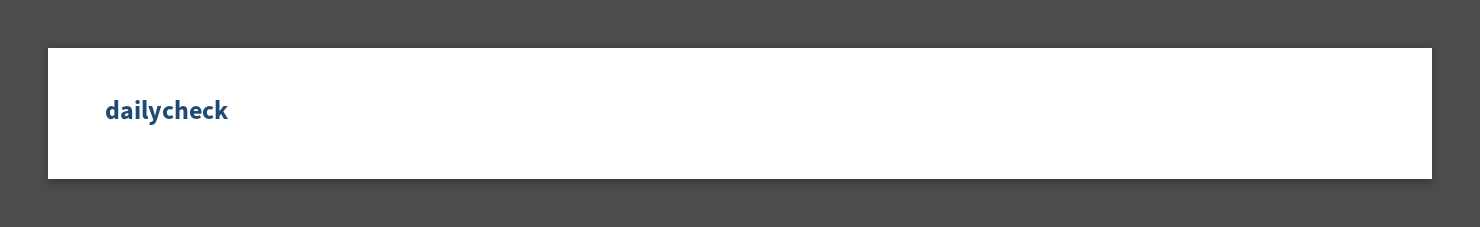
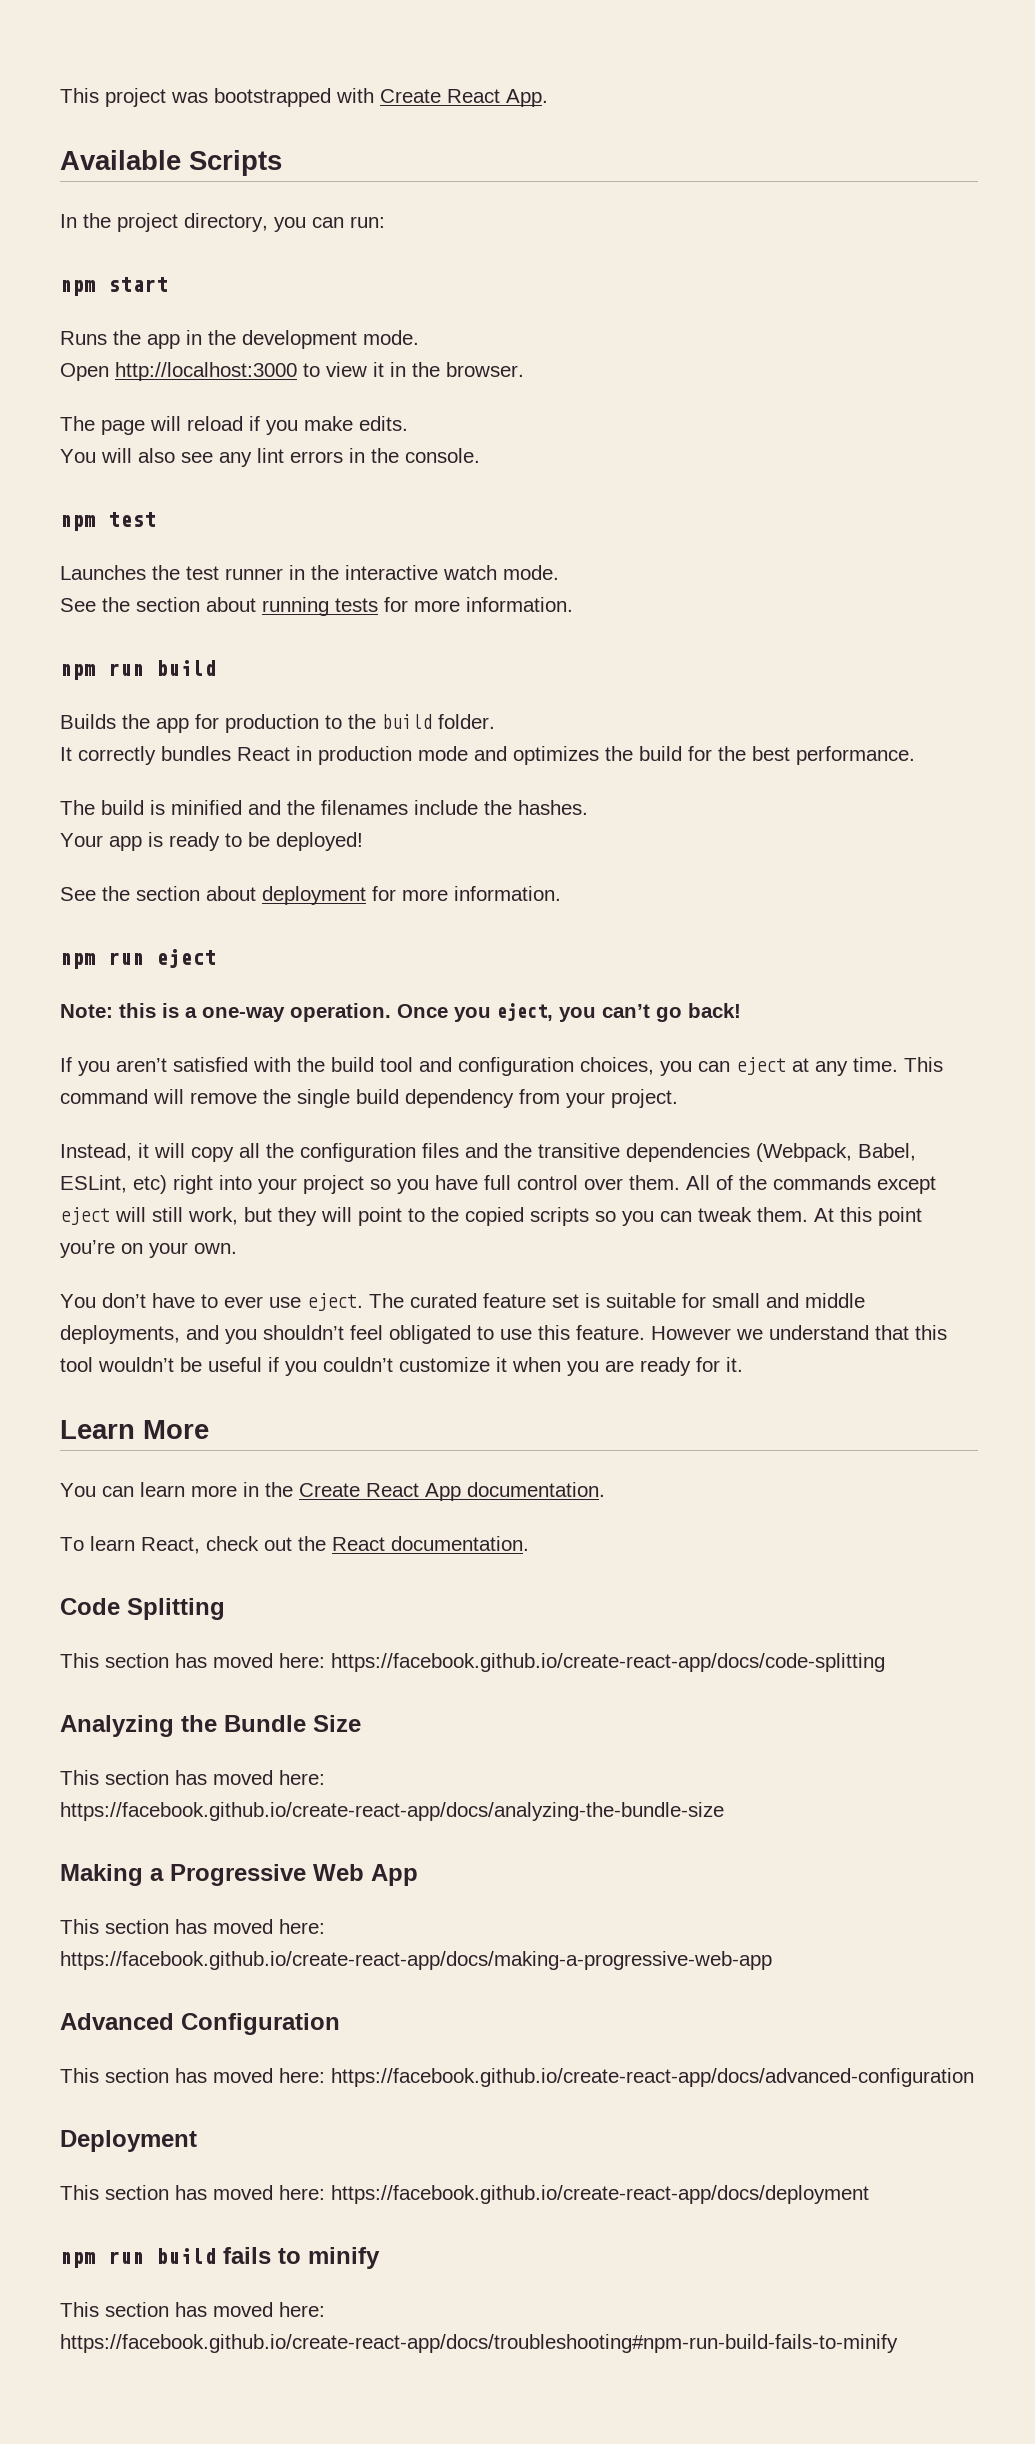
- dailycheck
+ This project was bootstrapped with Create React App.
+ Available Scripts
+ In the project directory, you can run:
+ npm start
+ Runs the app in the development mode.
+ Open http://localhost:3000 to view it in the browser.
+ The page will reload if you make edits.
+ You will also see any lint errors in the console.
+ npm test
+ Launches the test runner in the interactive watch mode.
+ See the section about running tests for more information.
+ npm run build
+ Builds the app for production to the build folder.
+ It correctly bundles React in production mode and optimizes the build for the best performance.
+ The build is minified and the filenames include the hashes.
+ Your app is ready to be deployed!
+ See the section about deployment for more information.
+ npm run eject
+ Note: this is a one-way operation. Once you eject, you can’t go back!
+ If you aren’t satisfied with the build tool and configuration choices, you can eject at any time. This command will remove the single build dependency from your project.
+ Instead, it will copy all the configuration files and the transitive dependencies (Webpack, Babel, ESLint, etc) right into your project so you have full control over them. All of the commands except eject will still work, but they will point to the copied scripts so you can tweak them. At this point you’re on your own.
+ You don’t have to ever use eject. The curated feature set is suitable for small and middle deployments, and you shouldn’t feel obligated to use this feature. However we understand that this tool wouldn’t be useful if you couldn’t customize it when you are ready for it.
+ Learn More
+ You can learn more in the Create React App documentation.
+ To learn React, check out the React documentation.
+ Code Splitting
+ This section has moved here: https://facebook.github.io/create-react-app/docs/code-splitting
+ Analyzing the Bundle Size
+ This section has moved here: https://facebook.github.io/create-react-app/docs/analyzing-the-bundle-size
+ Making a Progressive Web App
+ This section has moved here: https://facebook.github.io/create-react-app/docs/making-a-progressive-web-app
+ Advanced Configuration
+ This section has moved here: https://facebook.github.io/create-react-app/docs/advanced-configuration
+ Deployment
+ This section has moved here: https://facebook.github.io/create-react-app/docs/deployment
+ npm run build fails to minify
+ This section has moved here: https://facebook.github.io/create-react-app/docs/troubleshooting#npm-run-build-fails-to-minify

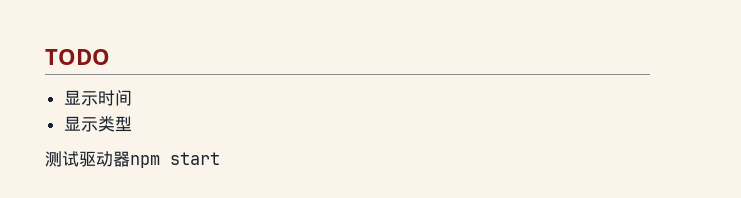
- This project was bootstrapped with Create React App.
- Available Scripts
- In the project directory, you can run:
- npm start
- Runs the app in the development mode.
- Open http://localhost:3000 to view it in the browser.
- The page will reload if you make edits.
- You will also see any lint errors in the console.
- npm test
- Launches the test runner in the interactive watch mode.
- See the section about running tests for more information.
- npm run build
- Builds the app for production to the build folder.
- It correctly bundles React in production mode and optimizes the build for the best performance.
- The build is minified and the filenames include the hashes.
- Your app is ready to be deployed!
- See the section about deployment for more information.
- npm run eject
- Note: this is a one-way operation. Once you eject, you can’t go back!
- If you aren’t satisfied with the build tool and configuration choices, you can eject at any time. This command will remove the single build dependency from your project.
- Instead, it will copy all the configuration files and the transitive dependencies (Webpack, Babel, ESLint, etc) right into your project so you have full control over them. All of the commands except eject will still work, but they will point to the copied scripts so you can tweak them. At this point you’re on your own.
- You don’t have to ever use eject. The curated feature set is suitable for small and middle deployments, and you shouldn’t feel obligated to use this feature. However we understand that this tool wouldn’t be useful if you couldn’t customize it when you are ready for it.
- Learn More
- You can learn more in the Create React App documentation.
- To learn React, check out the React documentation.
- Code Splitting
- This section has moved here: https://facebook.github.io/create-react-app/docs/code-splitting
- Analyzing the Bundle Size
- This section has moved here: https://facebook.github.io/create-react-app/docs/analyzing-the-bundle-size
- Making a Progressive Web App
- This section has moved here: https://facebook.github.io/create-react-app/docs/making-a-progressive-web-app
- Advanced Configuration
- This section has moved here: https://facebook.github.io/create-react-app/docs/advanced-configuration
- Deployment
- This section has moved here: https://facebook.github.io/create-react-app/docs/deployment
- npm run build fails to minify
- This section has moved here: https://facebook.github.io/create-react-app/docs/troubleshooting#npm-run-build-fails-to-minify
+ TODO
+ 显示时间
+ 显示类型
+ 测试驱动器npm start

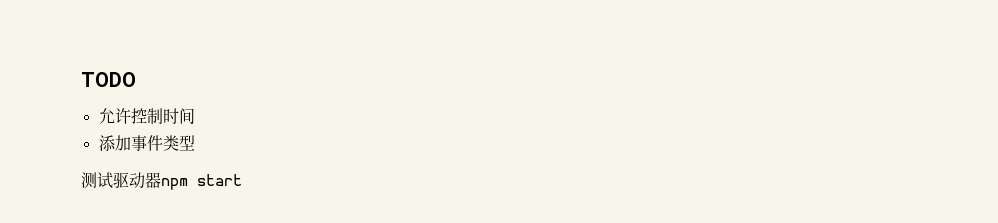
- 显示时间
+ 允许控制时间
- 显示类型
+ 添加事件类型

